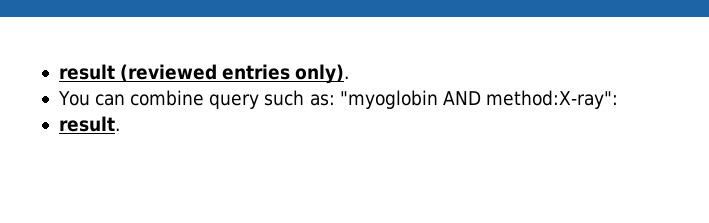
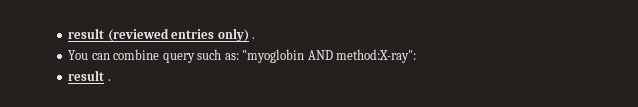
- result (reviewed entries only).
+ result (reviewed entries only) .
- result.
+ result .

